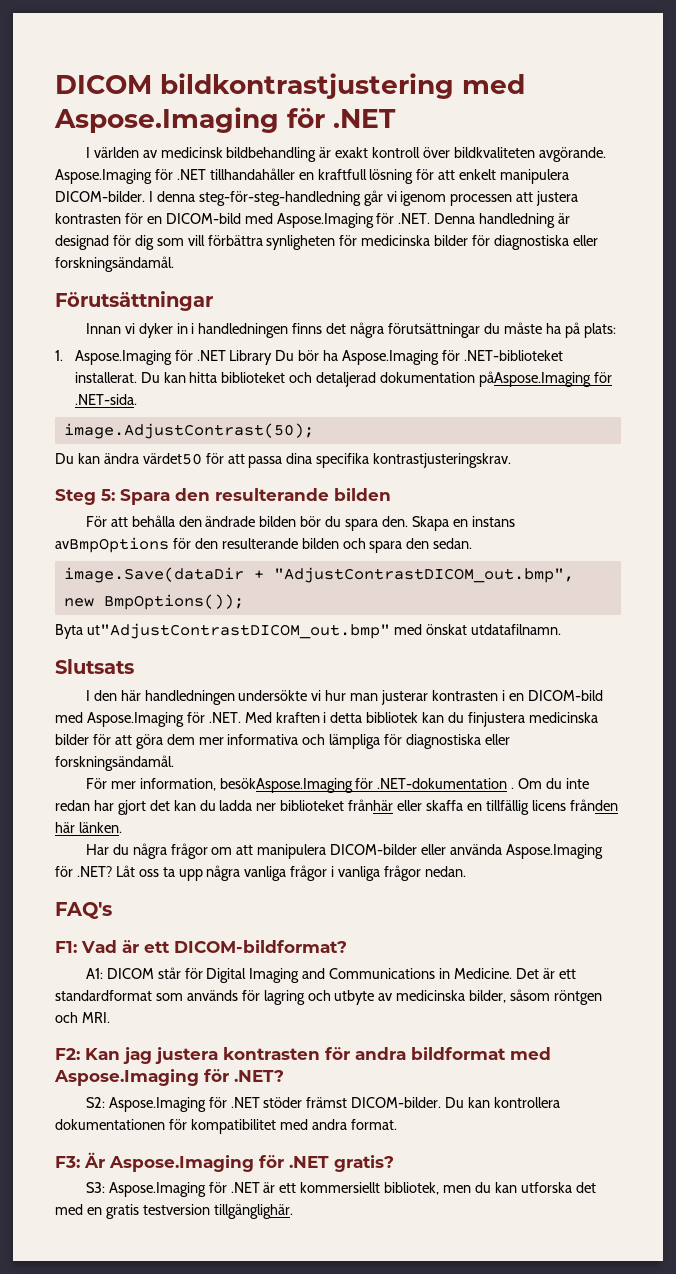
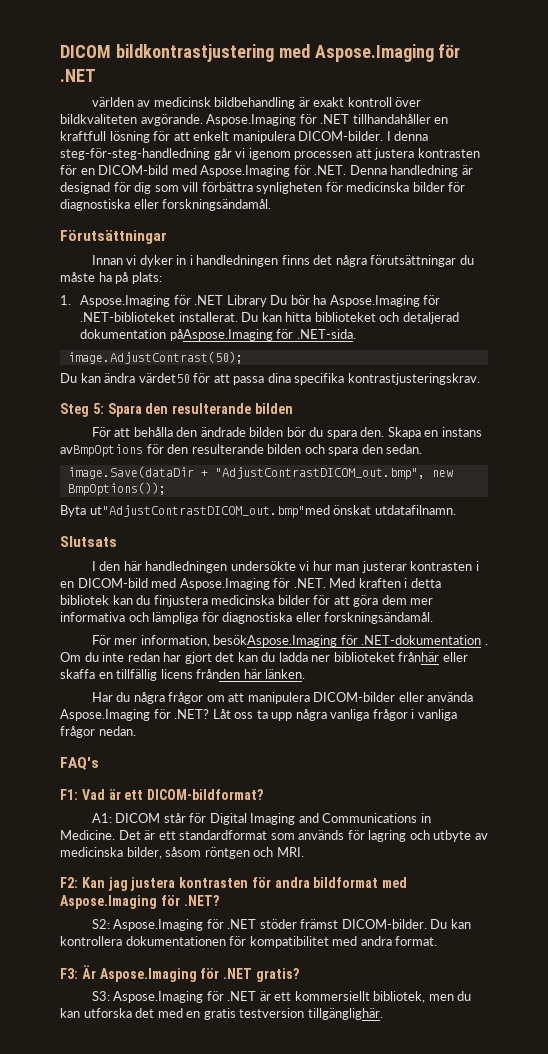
- I världen av medicinsk bildbehandling är exakt kontroll över bildkvaliteten avgörande.
+ världen av medicinsk bildbehandling är exakt kontroll över bildkvaliteten avgörande.
- Byta ut"AdjustContrastDICOM_out.bmp" med önskat utdatafilnamn.
+ Byta ut"AdjustContrastDICOM_out.bmp"med önskat utdatafilnamn.

